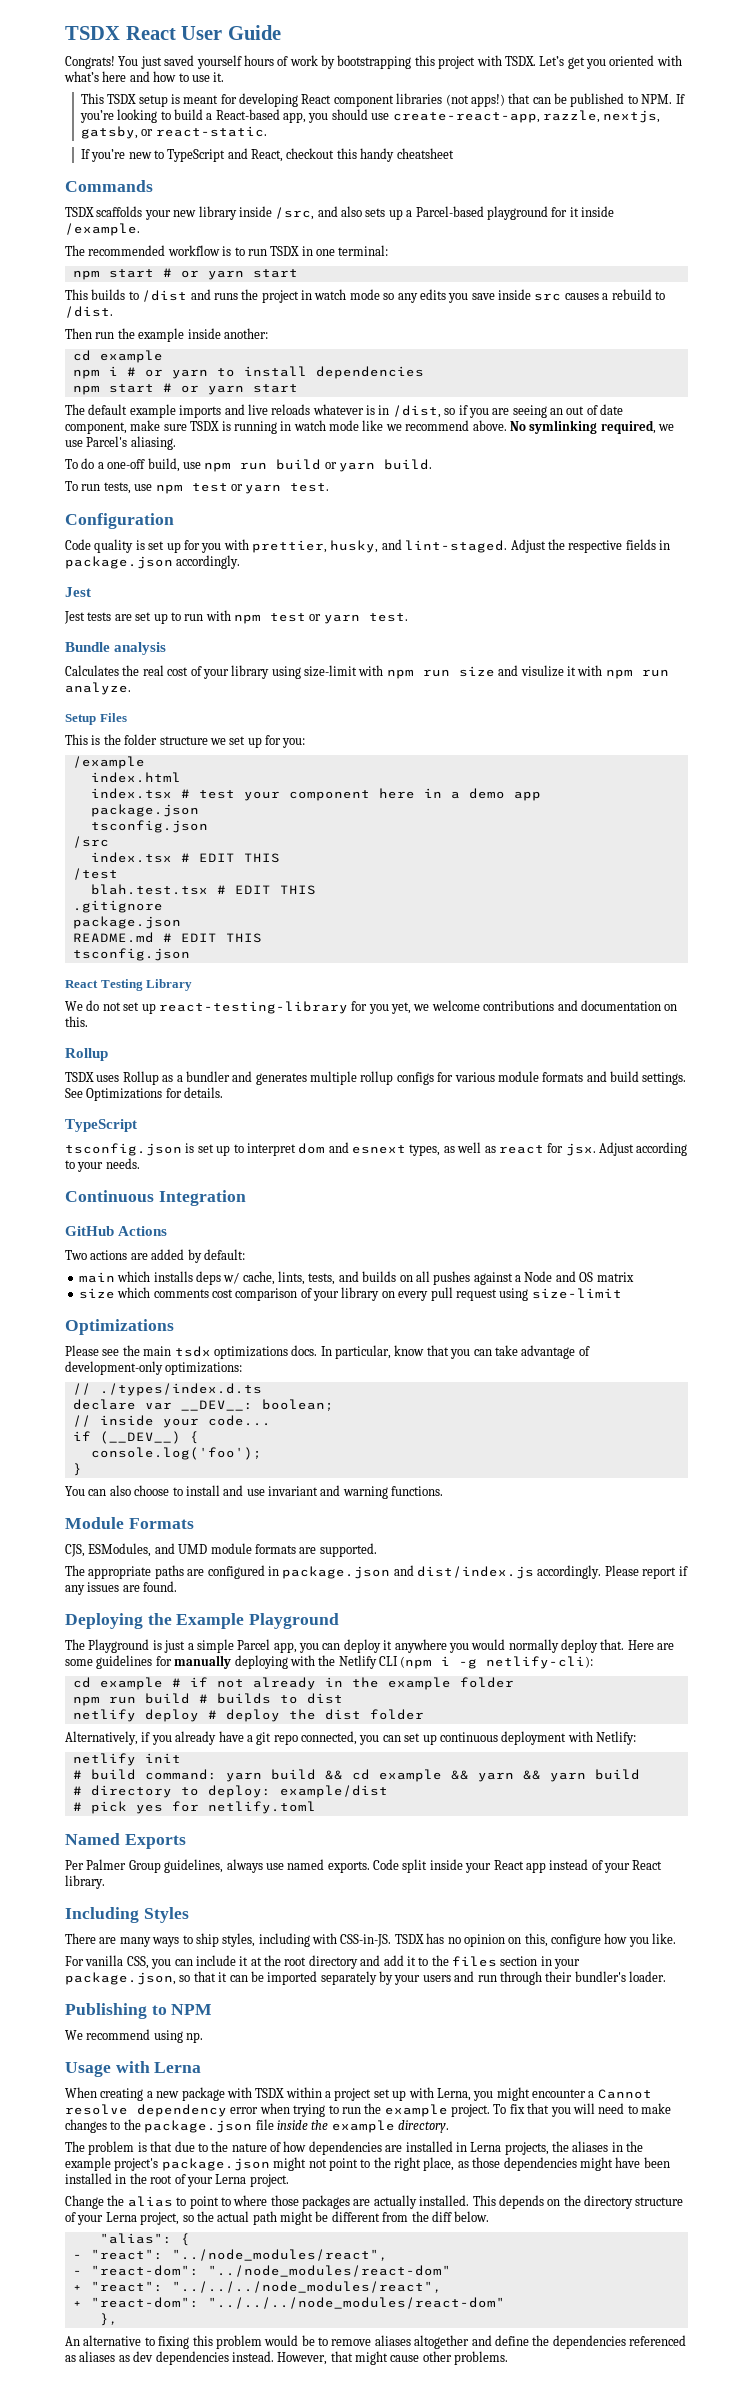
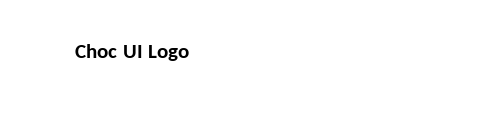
- TSDX React User Guide
- Congrats! You just saved yourself hours of work by bootstrapping this project with TSDX. Let’s get you oriented with what’s here and how to use it.
- This TSDX setup is meant for developing React component libraries (not apps!) that can be published to NPM. If you’re looking to build a React-based app, you should use create-react-app, razzle, nextjs, gatsby, or react-static.
- If you’re new to TypeScript and React, checkout this handy cheatsheet
- Commands
- TSDX scaffolds your new library inside /src, and also sets up a Parcel-based playground for it inside /example.
- The recommended workflow is to run TSDX in one terminal:
- npm start # or yarn start
- This builds to /dist and runs the project in watch mode so any edits you save inside src causes a rebuild to /dist.
- Then run the example inside another:
- cd example
- npm i # or yarn to install dependencies
- npm start # or yarn start
- The default example imports and live reloads whatever is in /dist, so if you are seeing an out of date component, make sure TSDX is running in watch mode like we recommend above. No symlinking required, we use Parcel's aliasing.
- To do a one-off build, use npm run build or yarn build.
- To run tests, use npm test or yarn test.
- Configuration
- Code quality is set up for you with prettier, husky, and lint-staged. Adjust the respective fields in package.json accordingly.
- Jest
- Jest tests are set up to run with npm test or yarn test.
- Bundle analysis
- Calculates the real cost of your library using size-limit with npm run size and visulize it with npm run analyze.
- Setup Files
- This is the folder structure we set up for you:
- /example
- index.html
- index.tsx # test your component here in a demo app
- package.json
- tsconfig.json
- /src
- index.tsx # EDIT THIS
- /test
- blah.test.tsx # EDIT THIS
- .gitignore
- package.json
- README.md # EDIT THIS
- tsconfig.json
- React Testing Library
- We do not set up react-testing-library for you yet, we welcome contributions and documentation on this.
- Rollup
- TSDX uses Rollup as a bundler and generates multiple rollup configs for various module formats and build settings. See Optimizations for details.
- TypeScript
- tsconfig.json is set up to interpret dom and esnext types, as well as react for jsx. Adjust according to your needs.
- Continuous Integration
- GitHub Actions
- Two actions are added by default:
- main which installs deps w/ cache, lints, tests, and builds on all pushes against a Node and OS matrix
- size which comments cost comparison of your library on every pull request using size-limit
- Optimizations
- Please see the main tsdx optimizations docs. In particular, know that you can take advantage of development-only optimizations:
- // ./types/index.d.ts
- declare var __DEV__: boolean;
- // inside your code...
- if (__DEV__) {
- console.log('foo');
- }
- You can also choose to install and use invariant and warning functions.
- Module Formats
- CJS, ESModules, and UMD module formats are supported.
- The appropriate paths are configured in package.json and dist/index.js accordingly. Please report if any issues are found.
- Deploying the Example Playground
- The Playground is just a simple Parcel app, you can deploy it anywhere you would normally deploy that. Here are some guidelines for manually deploying with the Netlify CLI (npm i -g netlify-cli):
- cd example # if not already in the example folder
- npm run build # builds to dist
- netlify deploy # deploy the dist folder
- Alternatively, if you already have a git repo connected, you can set up continuous deployment with Netlify:
- netlify init
- # build command: yarn build && cd example && yarn && yarn build
- # directory to deploy: example/dist
- # pick yes for netlify.toml
- Named Exports
- Per Palmer Group guidelines, always use named exports. Code split inside your React app instead of your React library.
- Including Styles
- There are many ways to ship styles, including with CSS-in-JS. TSDX has no opinion on this, configure how you like.
- For vanilla CSS, you can include it at the root directory and add it to the files section in your package.json, so that it can be imported separately by your users and run through their bundler's loader.
- Publishing to NPM
- We recommend using np.
- Usage with Lerna
- When creating a new package with TSDX within a project set up with Lerna, you might encounter a Cannot resolve dependency error when trying to run the example project. To fix that you will need to make changes to the package.json file inside the example directory.
- The problem is that due to the nature of how dependencies are installed in Lerna projects, the aliases in the example project's package.json might not point to the right place, as those dependencies might have been installed in the root of your Lerna project.
- Change the alias to point to where those packages are actually installed. This depends on the directory structure of your Lerna project, so the actual path might be different from the diff below.
- "alias": {
- - "react": "../node_modules/react",
- - "react-dom": "../node_modules/react-dom"
- + "react": "../../../node_modules/react",
- + "react-dom": "../../../node_modules/react-dom"
- },
- An alternative to fixing this problem would be to remove aliases altogether and define the dependencies referenced as aliases as dev dependencies instead. However, that might cause other problems.
+ Choc UI Logo

